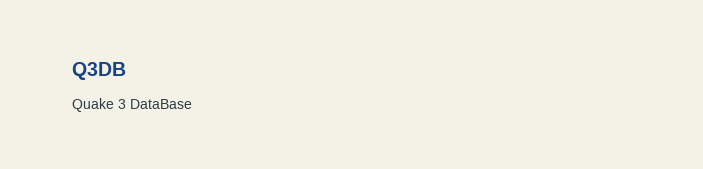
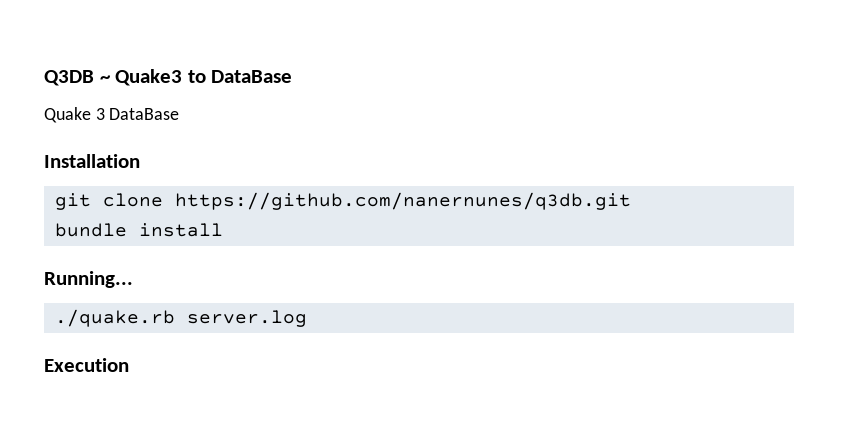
- Q3DB
+ Q3DB ~ Quake3 to DataBase
+ Installation
+ git clone https://github.com/nanernunes/q3db.git
+ bundle install
+ Running...
+ ./quake.rb server.log
+ Execution

